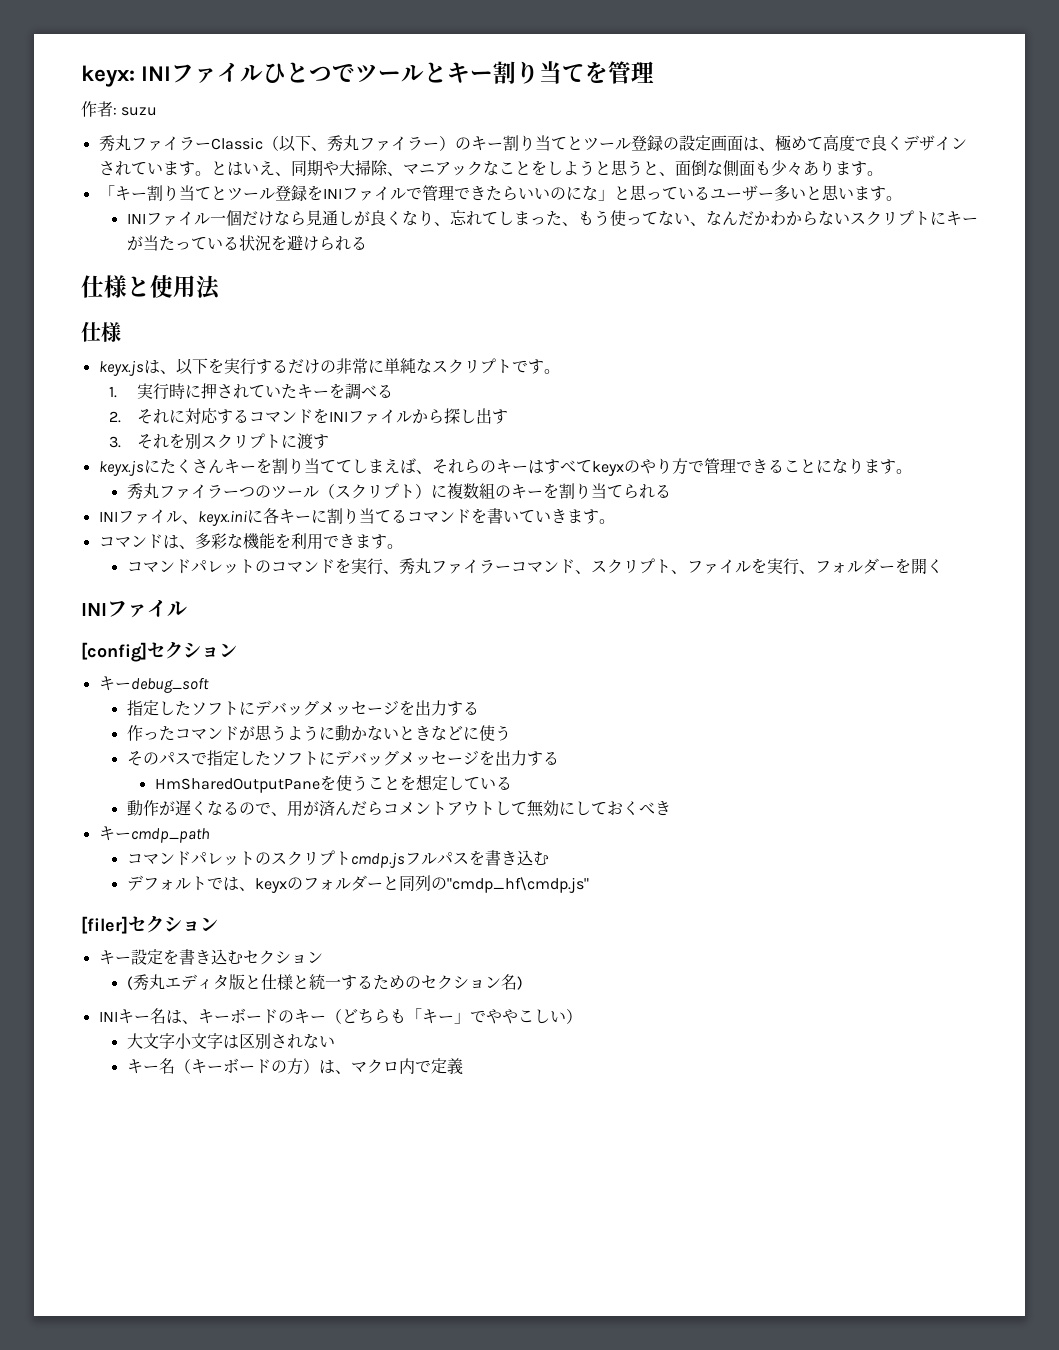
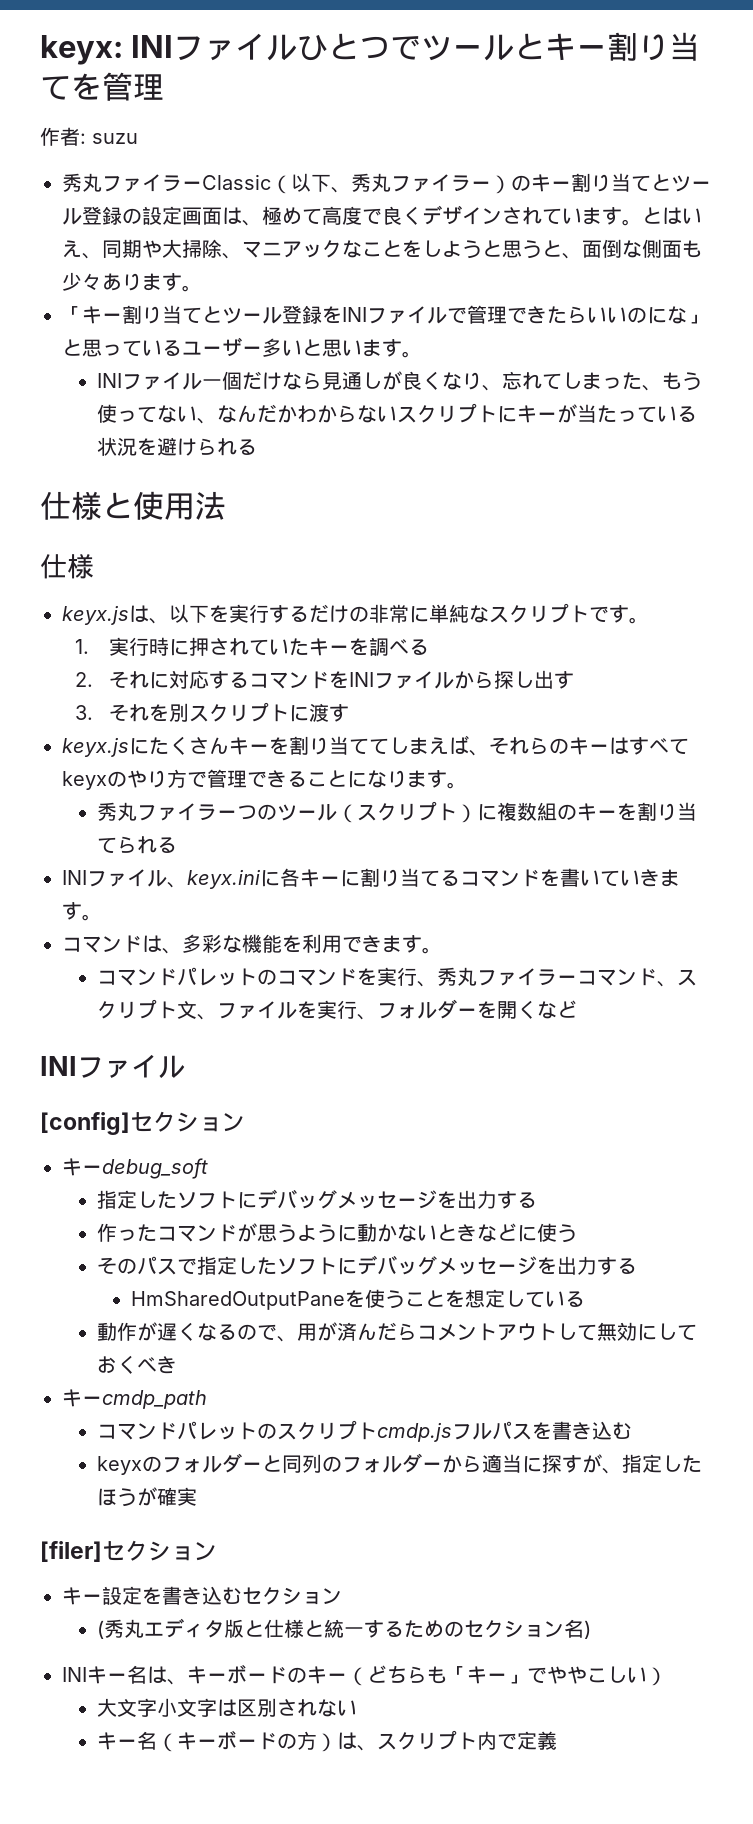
- コマンドパレットのコマンドを実行、秀丸ファイラーコマンド、スクリプト、ファイルを実行、フォルダーを開く
+ コマンドパレットのコマンドを実行、秀丸ファイラーコマンド、スクリプト文、ファイルを実行、フォルダーを開くなど
- デフォルトでは、keyxのフォルダーと同列の"cmdp_hf\cmdp.js"
+ keyxのフォルダーと同列のフォルダーから適当に探すが、指定したほうが確実
- キー名（キーボードの方）は、マクロ内で定義
+ キー名（キーボードの方）は、スクリプト内で定義

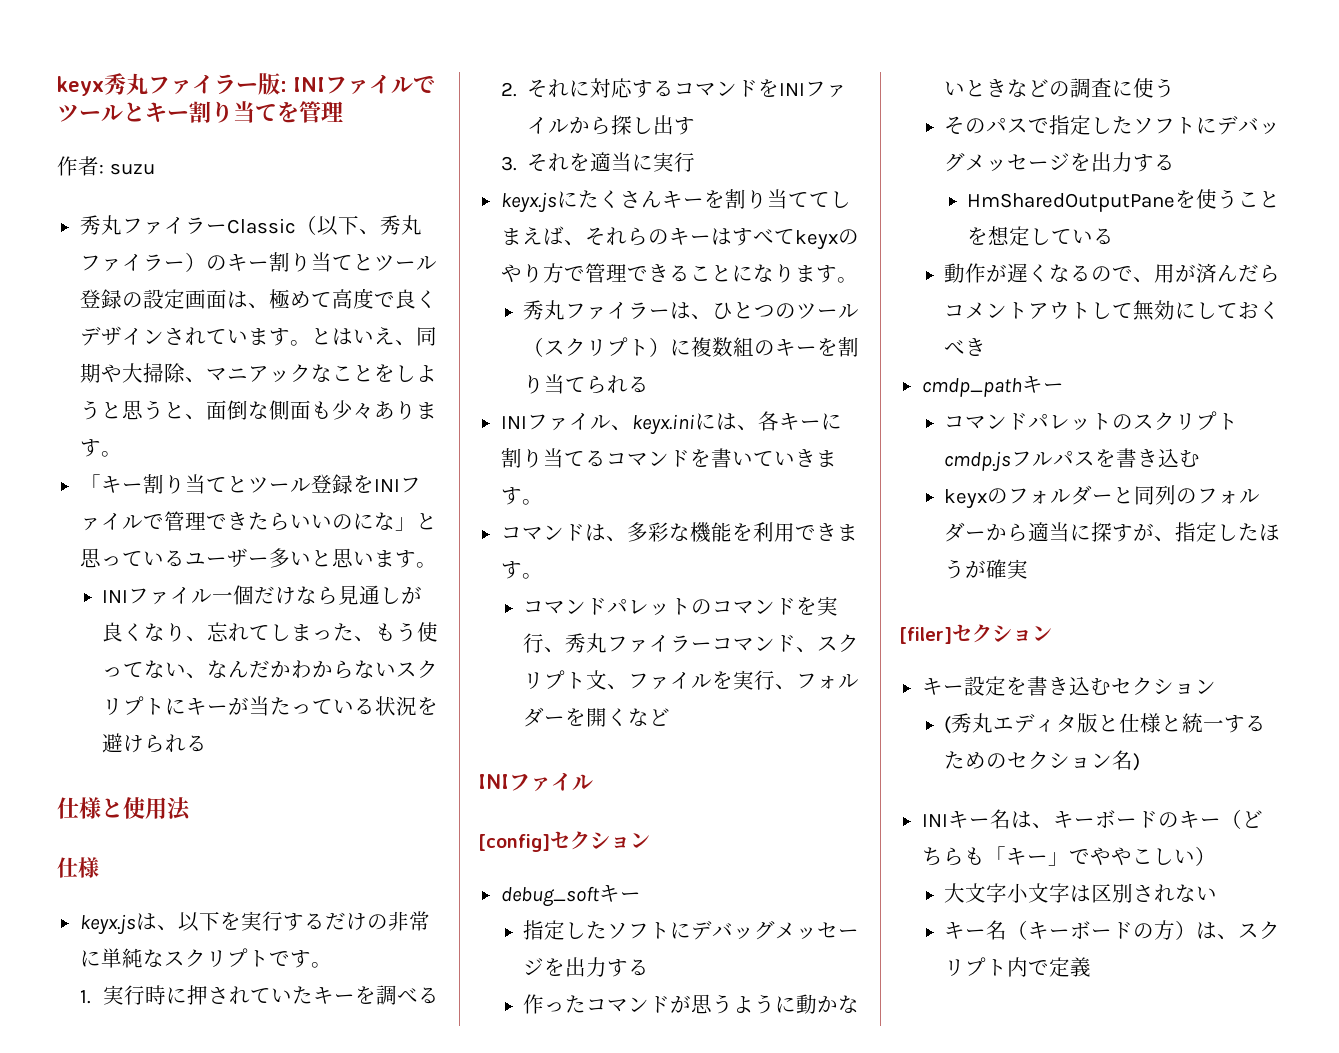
- keyx: INIファイルひとつでツールとキー割り当てを管理
+ keyx秀丸ファイラー版: INIファイルでツールとキー割り当てを管理
- 3.それを別スクリプトに渡す
+ 3.それを適当に実行
- 秀丸ファイラーつのツール（スクリプト）に複数組のキーを割り当てられる
+ 秀丸ファイラーは、ひとつのツール（スクリプト）に複数組のキーを割り当てられる
- INIファイル、keyx.iniに各キーに割り当てるコマンドを書いていきます。
+ INIファイル、keyx.iniには、各キーに割り当てるコマンドを書いていきます。
- キーdebug_soft
+ debug_softキー
- 作ったコマンドが思うように動かないときなどに使う
+ 作ったコマンドが思うように動かないときなどの調査に使う
- キーcmdp_path
+ cmdp_pathキー

